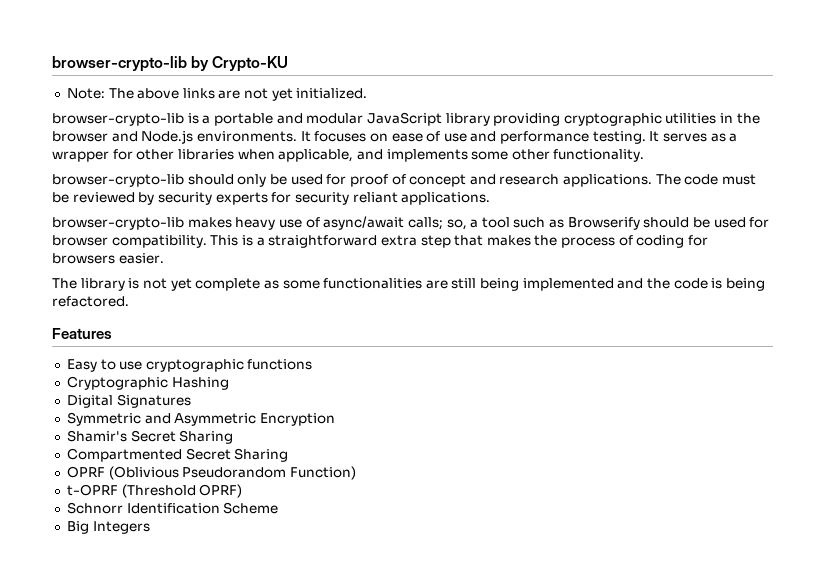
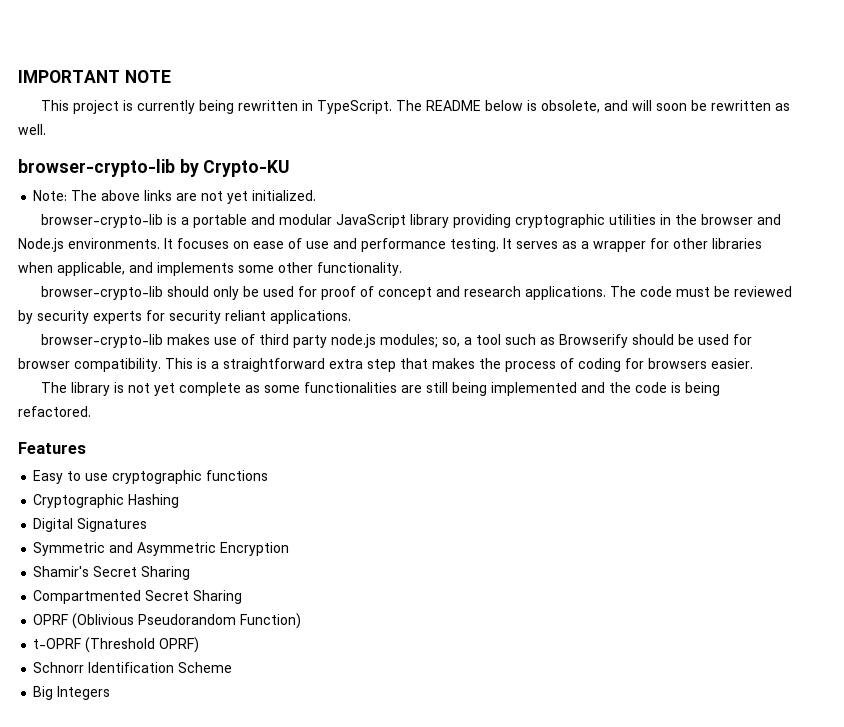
+ IMPORTANT NOTE
+ This project is currently being rewritten in TypeScript. The README below is obsolete, and will soon be rewritten as well.
- browser-crypto-lib makes heavy use of async/await calls; so, a tool such as Browserify should be used for browser compatibility.
+ browser-crypto-lib makes use of third party node.js modules; so, a tool such as Browserify should be used for browser compatibility.

